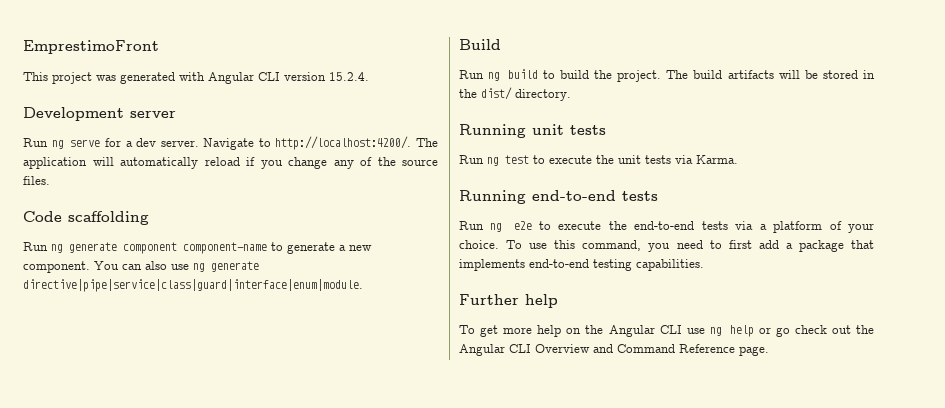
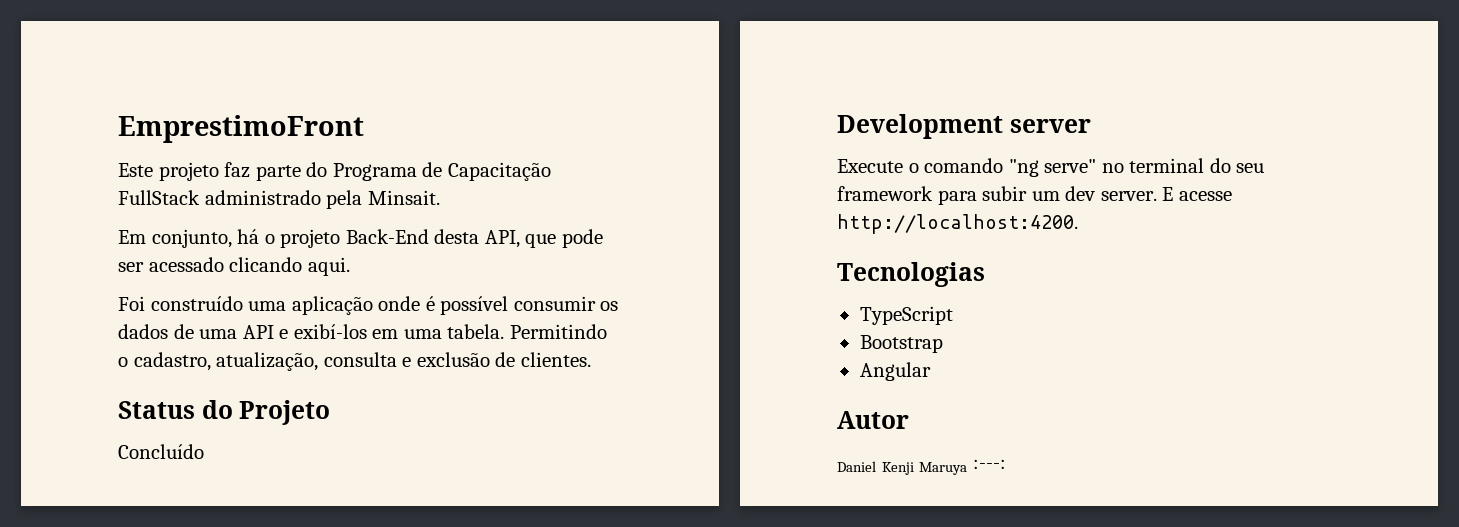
- This project was generated with Angular CLI version 15.2.4.
+ Este projeto faz parte do Programa de Capacitação FullStack administrado pela Minsait.
+ Em conjunto, há o projeto Back-End desta API, que pode ser acessado clicando aqui.
+ Foi construído uma aplicação onde é possível consumir os dados de uma API e exibí-los em uma tabela. Permitindo o cadastro, atualização, consulta e exclusão de clientes.
+ Status do Projeto
+ Concluído
  Development server
- Run ng serve for a dev server. Navigate to http://localhost:4200/. The application will automatically reload if you change any of the source files.
- Code scaffolding
- Run ng generate component component-name to generate a new component. You can also use ng generate directive|pipe|service|class|guard|interface|enum|module.
- Build
- Run ng build to build the project. The build artifacts will be stored in the dist/ directory.
- Running unit tests
- Run ng test to execute the unit tests via Karma.
- Running end-to-end tests
- Run ng e2e to execute the end-to-end tests via a platform of your choice. To use this command, you need to first add a package that implements end-to-end testing capabilities.
- Further help
- To get more help on the Angular CLI use ng help or go check out the Angular CLI Overview and Command Reference page.
+ Execute o comando "ng serve" no terminal do seu framework para subir um dev server. E acesse http://localhost:4200.
+ Tecnologias
+ TypeScript
+ Bootstrap
+ Angular
+ Autor
+ Daniel Kenji Maruya :---:

